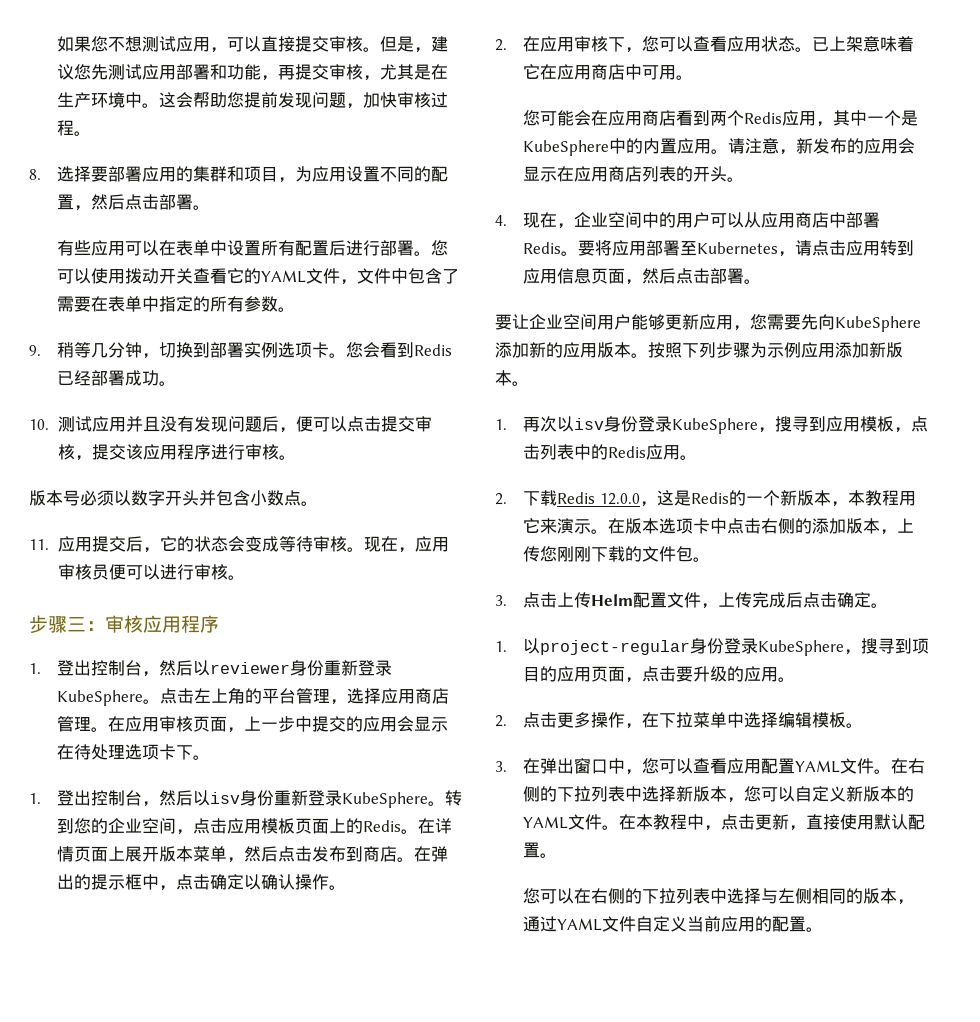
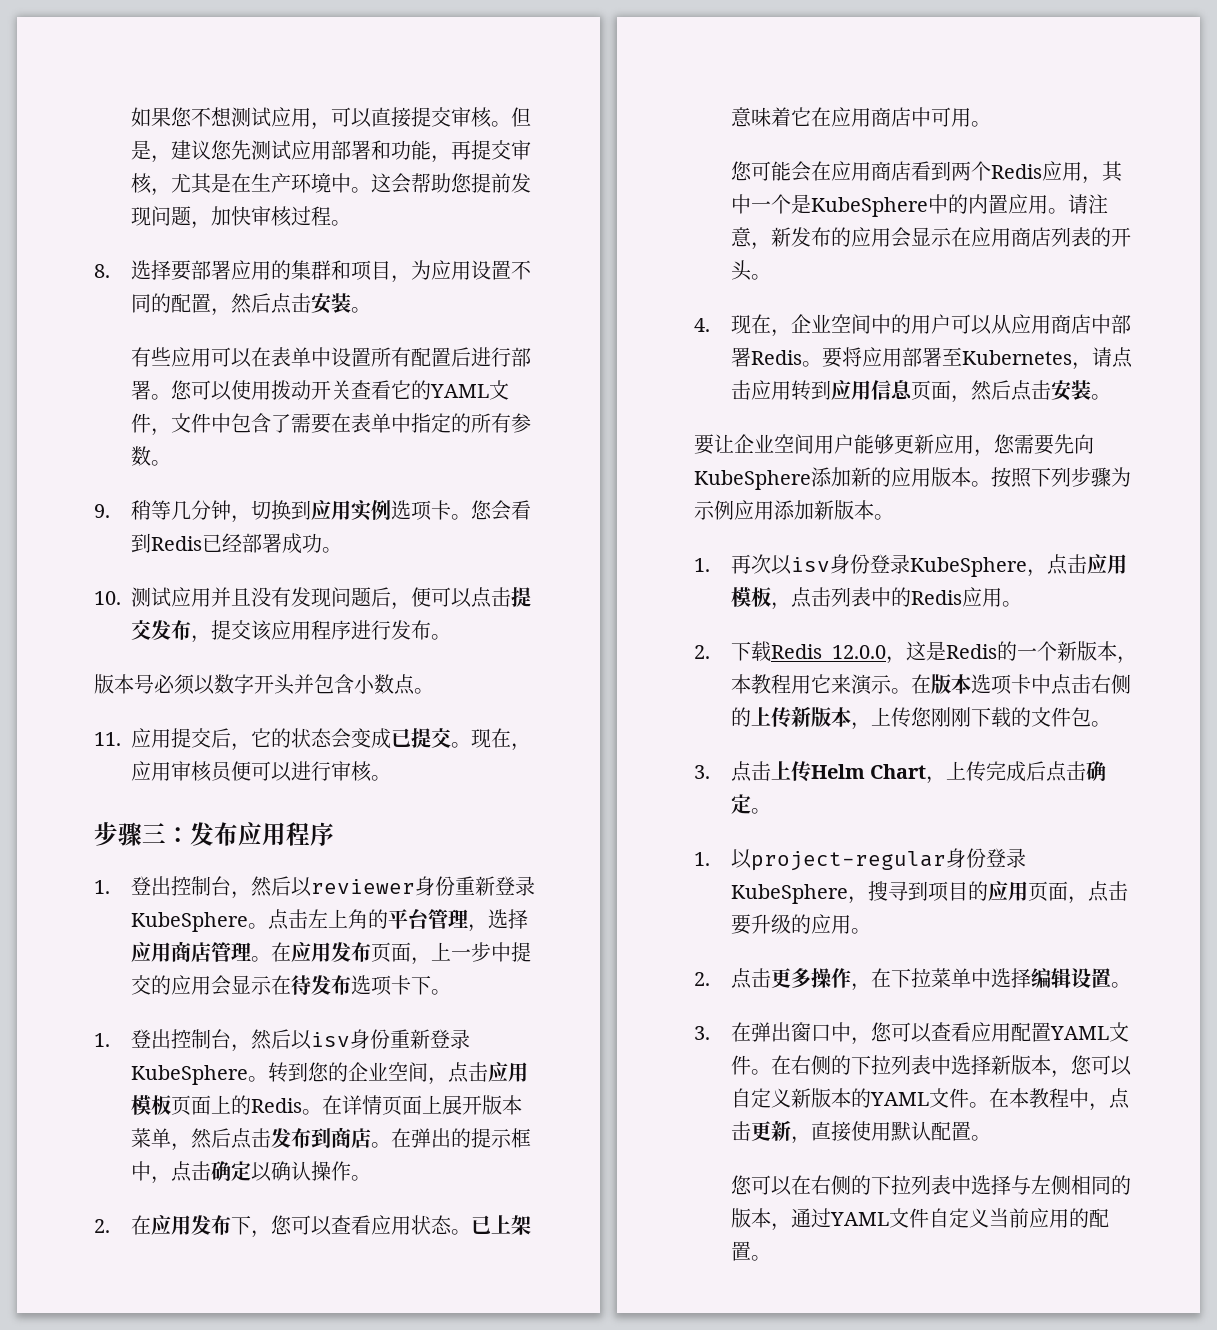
- 8.选择要部署应用的集群和项目，为应用设置不同的配置，然后点击部署。
+ 8.选择要部署应用的集群和项目，为应用设置不同的配置，然后点击安装。
- 9.稍等几分钟，切换到部署实例选项卡。
+ 9.稍等几分钟，切换到应用实例选项卡。
- 10.测试应用并且没有发现问题后，便可以点击提交审核，提交该应用程序进行审核。
+ 10.测试应用并且没有发现问题后，便可以点击提交发布，提交该应用程序进行发布。
- 11.应用提交后，它的状态会变成等待审核。
+ 11.应用提交后，它的状态会变成已提交。
- 步骤三：审核应用程序
+ 步骤三：发布应用程序
- 在应用审核页面，上一步中提交的应用会显示在待处理选项卡下。
+ 在应用发布页面，上一步中提交的应用会显示在待发布选项卡下。
- 2.在应用审核下，您可以查看应用状态。
+ 2.在应用发布下，您可以查看应用状态。
- 要将应用部署至Kubernetes，请点击应用转到应用信息页面，然后点击部署。
+ 要将应用部署至Kubernetes，请点击应用转到应用信息页面，然后点击安装。
- 1.再次以isv身份登录KubeSphere，搜寻到应用模板，点击列表中的Redis应用。
+ 1.再次以isv身份登录KubeSphere，点击应用模板，点击列表中的Redis应用。
- 在版本选项卡中点击右侧的添加版本，上传您刚刚下载的文件包。
+ 在版本选项卡中点击右侧的上传新版本，上传您刚刚下载的文件包。
- 3.点击上传Helm配置文件，上传完成后点击确定。
+ 3.点击上传Helm Chart，上传完成后点击确定。
- 2.点击更多操作，在下拉菜单中选择编辑模板。
+ 2.点击更多操作，在下拉菜单中选择编辑设置。

